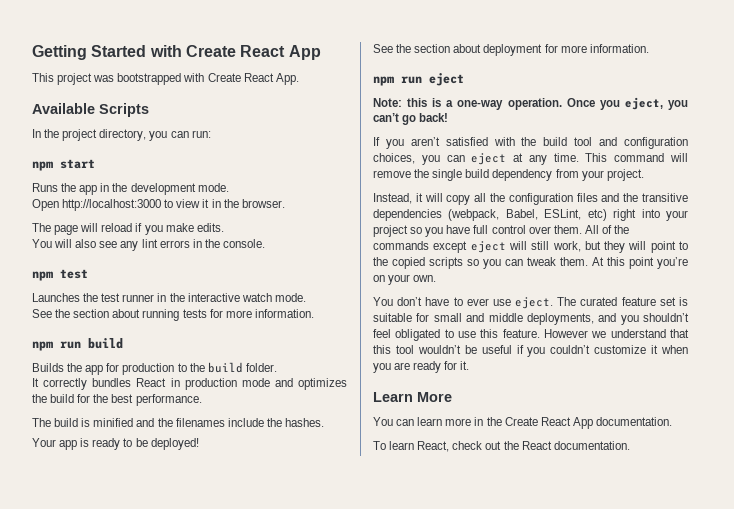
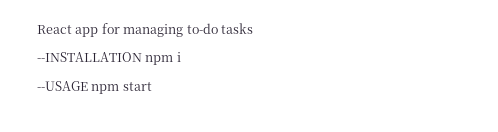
- Getting Started with Create React App
- This project was bootstrapped with Create React App.
- Available Scripts
- In the project directory, you can run:
- npm start
- Runs the app in the development mode.
- Open http://localhost:3000 to view it in the browser.
- The page will reload if you make edits.
- You will also see any lint errors in the console.
- npm test
- Launches the test runner in the interactive watch mode.
- See the section about running tests for more information.
- npm run build
- Builds the app for production to the build folder.
- It correctly bundles React in production mode and optimizes the build for the best performance.
- The build is minified and the filenames include the hashes.
- Your app is ready to be deployed!
- See the section about deployment for more information.
- npm run eject
- Note: this is a one-way operation. Once you eject, you can’t go back!
- If you aren’t satisfied with the build tool and configuration choices, you can eject at any time. This command will remove the single build dependency from your project.
- Instead, it will copy all the configuration files and the transitive dependencies (webpack, Babel, ESLint, etc) right into your project so you have full control over them. All of the commands except eject will still work, but they will point to the copied scripts so you can tweak them. At this point you’re on your own.
- You don’t have to ever use eject. The curated feature set is suitable for small and middle deployments, and you shouldn’t feel obligated to use this feature. However we understand that this tool wouldn’t be useful if you couldn’t customize it when you are ready for it.
- Learn More
- You can learn more in the Create React App documentation.
- To learn React, check out the React documentation.
+ React app for managing to-do tasks
+ --INSTALLATION npm i
+ --USAGE npm start

